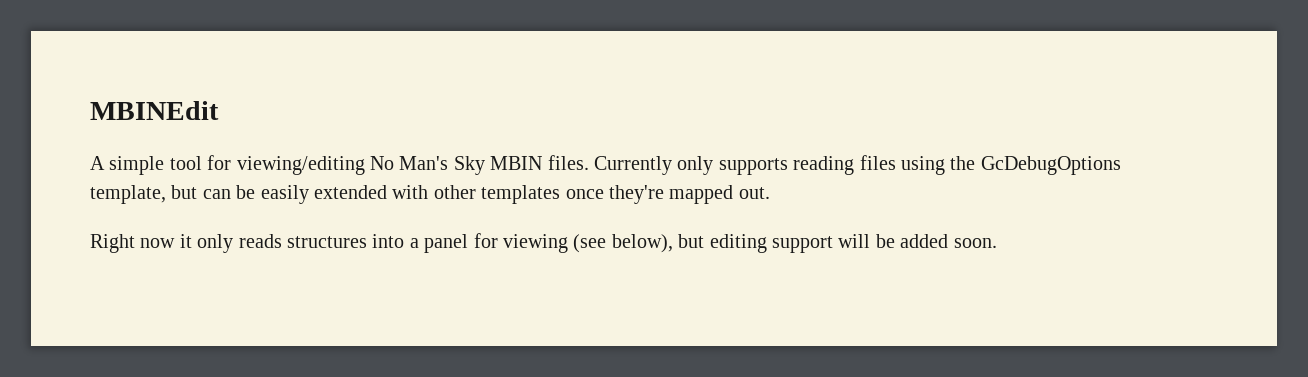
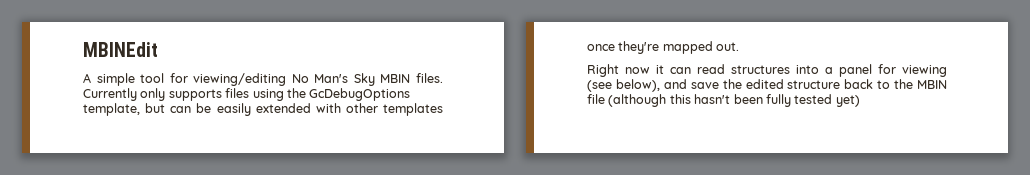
- Currently only supports reading files using the GcDebugOptions template, but can be easily extended with other templates once they're mapped out.
+ Currently only supports files using the GcDebugOptions template, but can be easily extended with other templates once they're mapped out.
- Right now it only reads structures into a panel for viewing (see below), but editing support will be added soon.
+ Right now it can read structures into a panel for viewing (see below), and save the edited structure back to the MBIN file (although this hasn't been fully tested yet)

